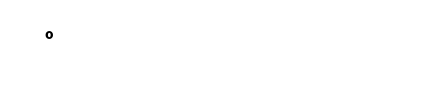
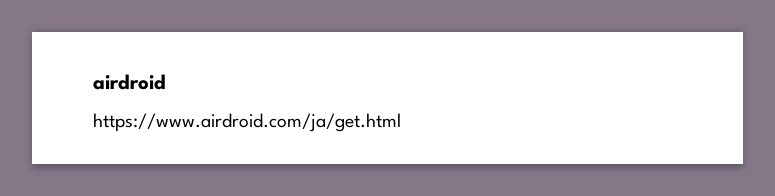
- o
+ airdroid
+ https://www.airdroid.com/ja/get.html

